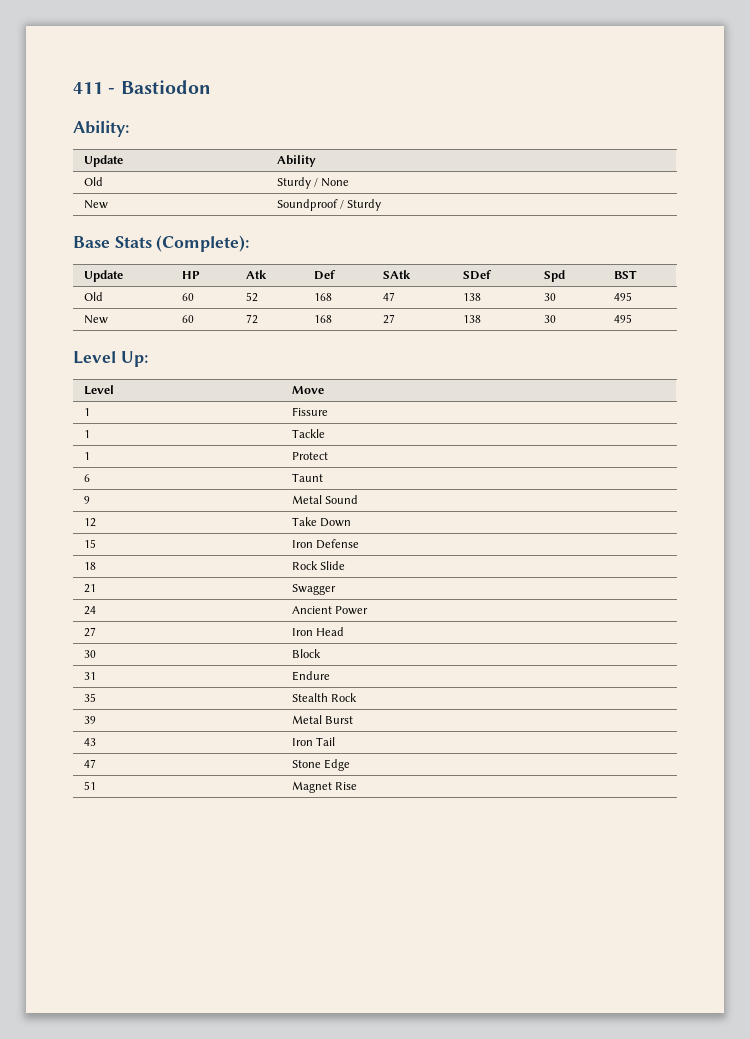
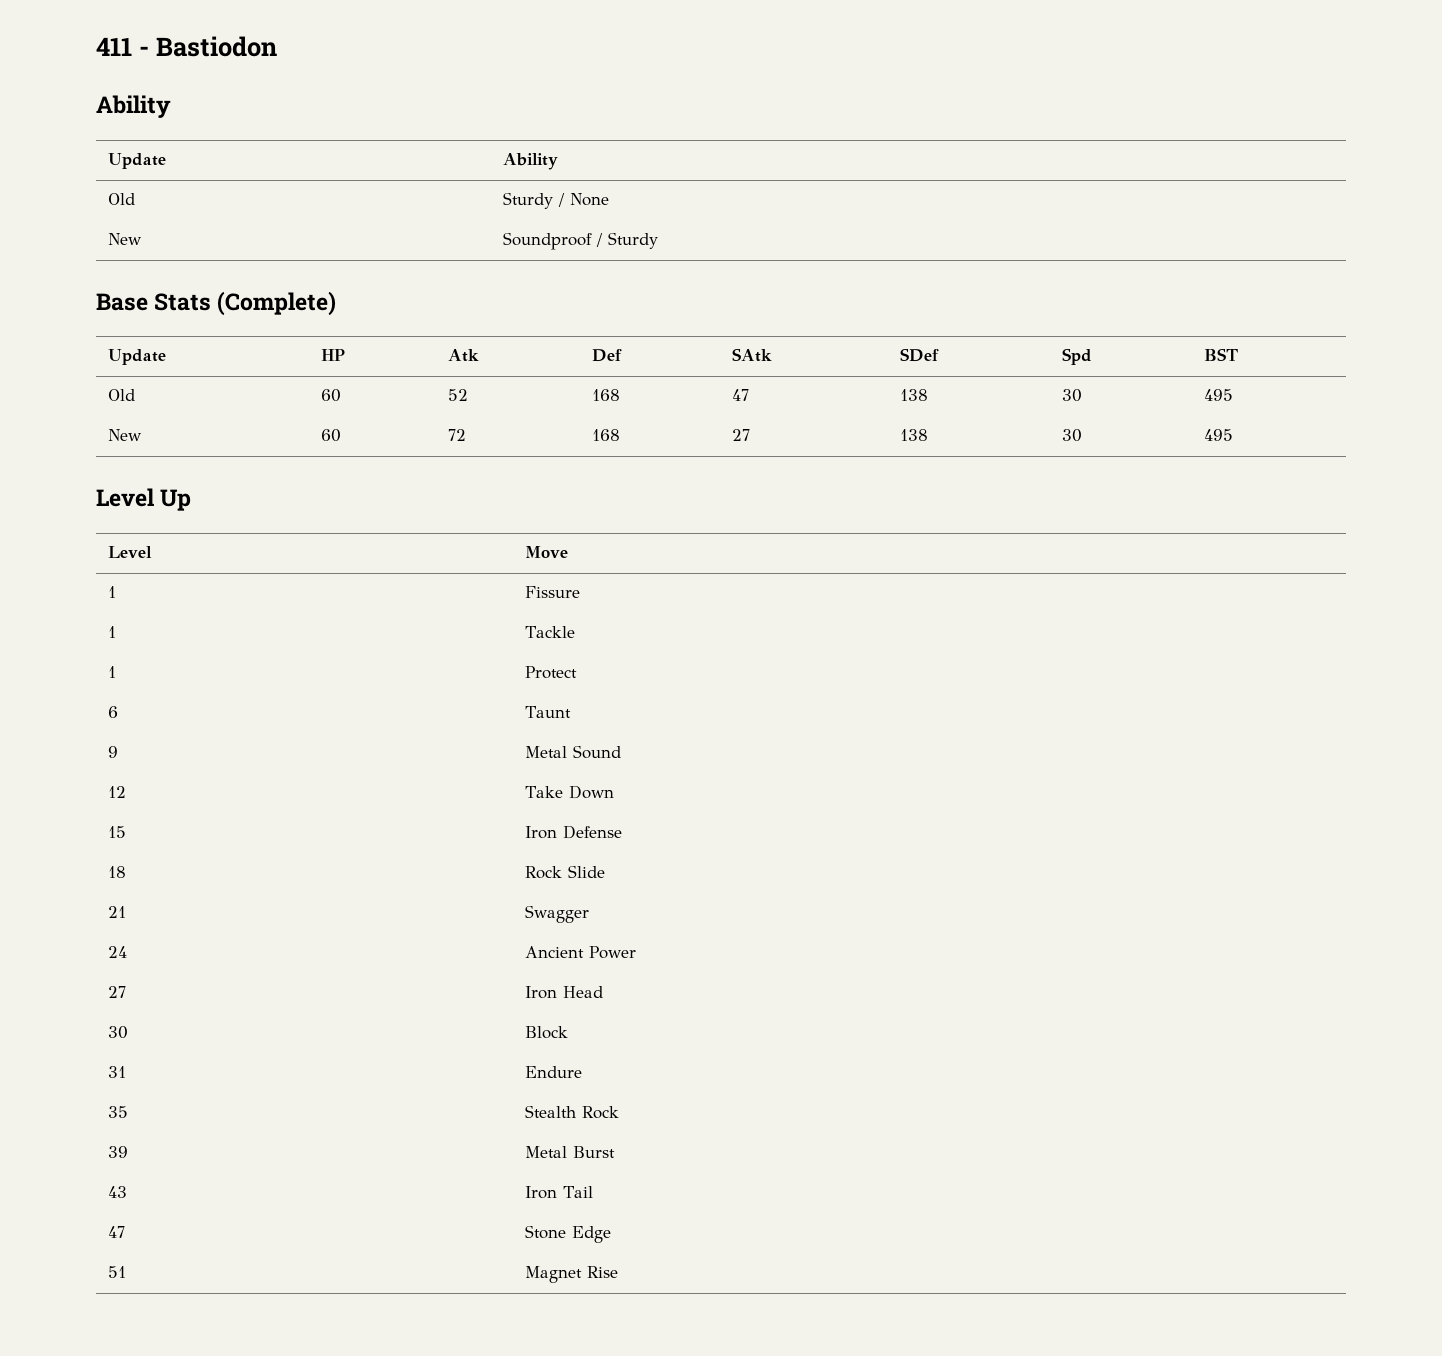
  411 - Bastiodon
- Ability:
+ Ability
- Base Stats (Complete):
+ Base Stats (Complete)
- Level Up:
+ Level Up

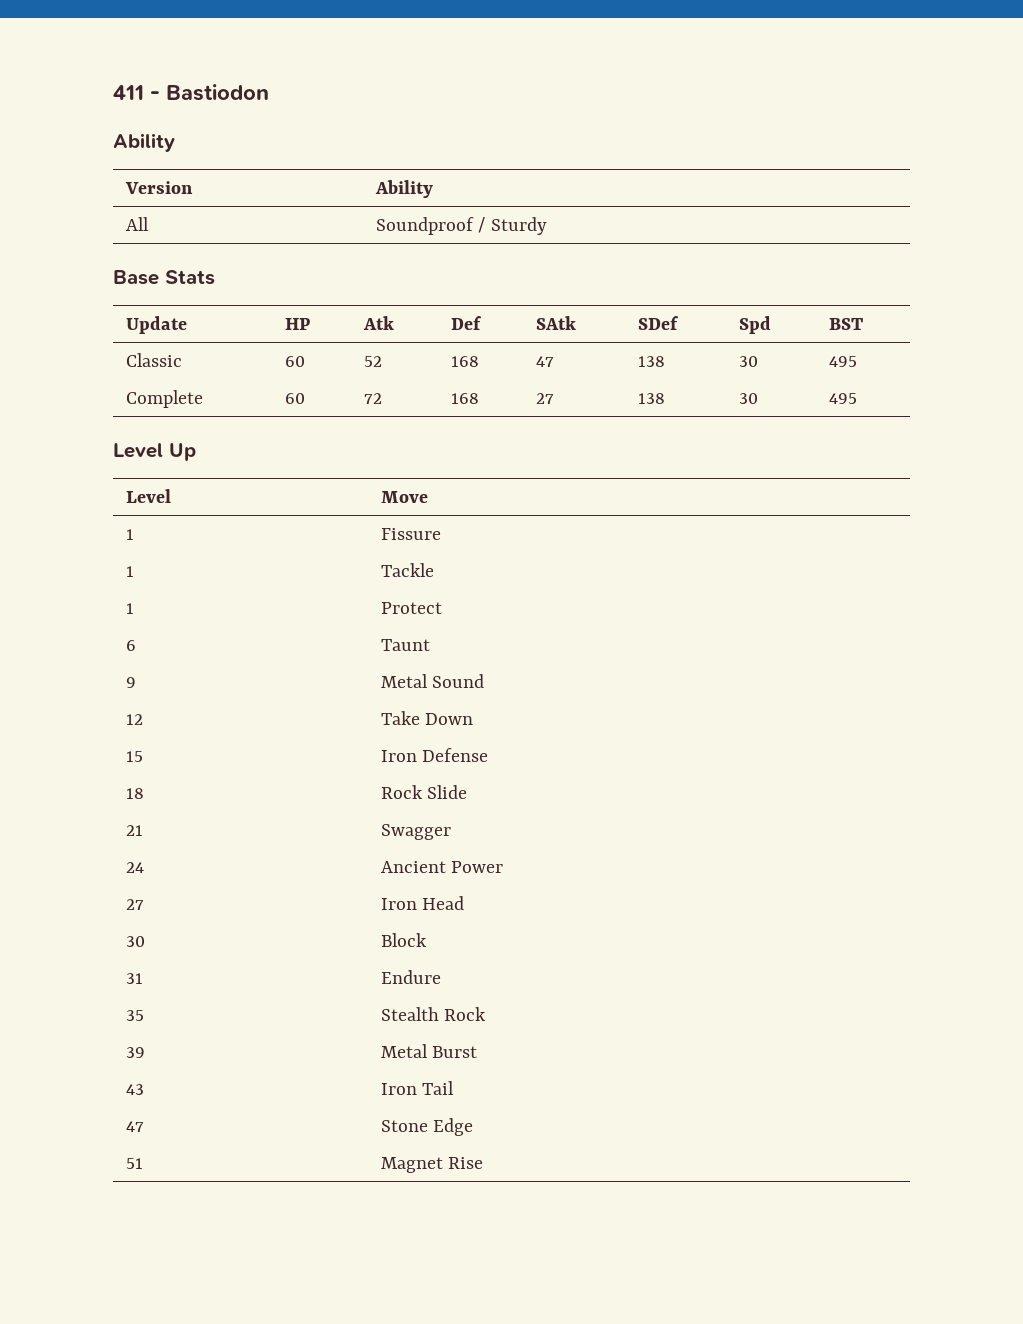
- Update | Ability
- Old | Sturdy / None
- New | Soundproof / Sturdy
+ Version | Ability
+ All | Soundproof / Sturdy
- Base Stats (Complete)
+ Base Stats
- Old | 60 | 52 | 168 | 47 | 138 | 30 | 495
+ Classic | 60 | 52 | 168 | 47 | 138 | 30 | 495
- New | 60 | 72 | 168 | 27 | 138 | 30 | 495
+ Complete | 60 | 72 | 168 | 27 | 138 | 30 | 495

